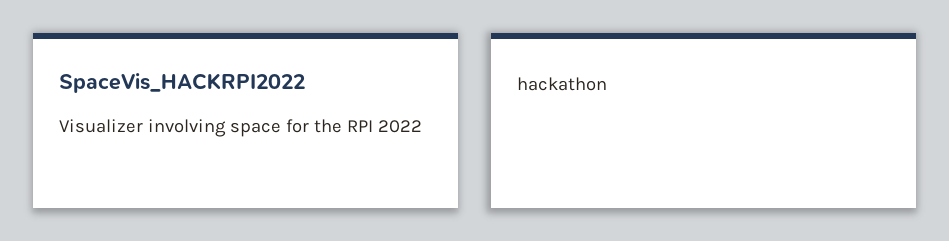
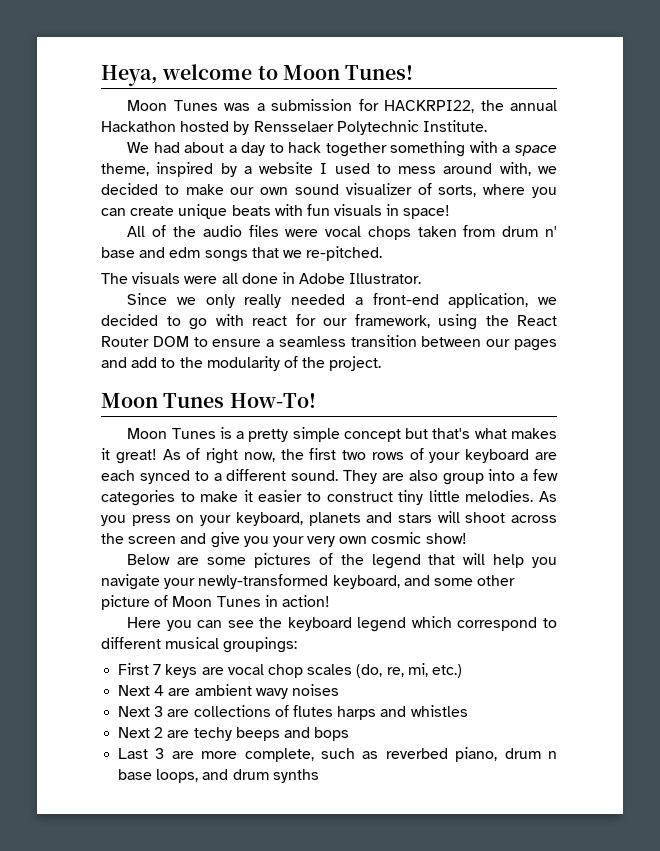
- SpaceVis_HACKRPI2022
- Visualizer involving space for the RPI 2022 hackathon
+ Heya, welcome to Moon Tunes!
+ Moon Tunes was a submission for HACKRPI22, the annual Hackathon hosted by Rensselaer Polytechnic Institute.
+ We had about a day to hack together something with a space theme, inspired by a website I used to mess around with, we decided to make our own sound visualizer of sorts, where you can create unique beats with fun visuals in space!
+ All of the audio files were vocal chops taken from drum n' base and edm songs that we re-pitched.
+ The visuals were all done in Adobe Illustrator.
+ Since we only really needed a front-end application, we decided to go with react for our framework, using the React Router DOM to ensure a seamless transition between our pages and add to the modularity of the project.
+ Moon Tunes How-To!
+ Moon Tunes is a pretty simple concept but that's what makes it great! As of right now, the first two rows of your keyboard are each synced to a different sound. They are also group into a few categories to make it easier to construct tiny little melodies. As you press on your keyboard, planets and stars will shoot across the screen and give you your very own cosmic show!
+ Below are some pictures of the legend that will help you navigate your newly-transformed keyboard, and some other picture of Moon Tunes in action!
+ Here you can see the keyboard legend which correspond to different musical groupings:
+ First 7 keys are vocal chop scales (do, re, mi, etc.)
+ Next 4 are ambient wavy noises
+ Next 3 are collections of flutes harps and whistles
+ Next 2 are techy beeps and bops
+ Last 3 are more complete, such as reverbed piano, drum n base loops, and drum synths

